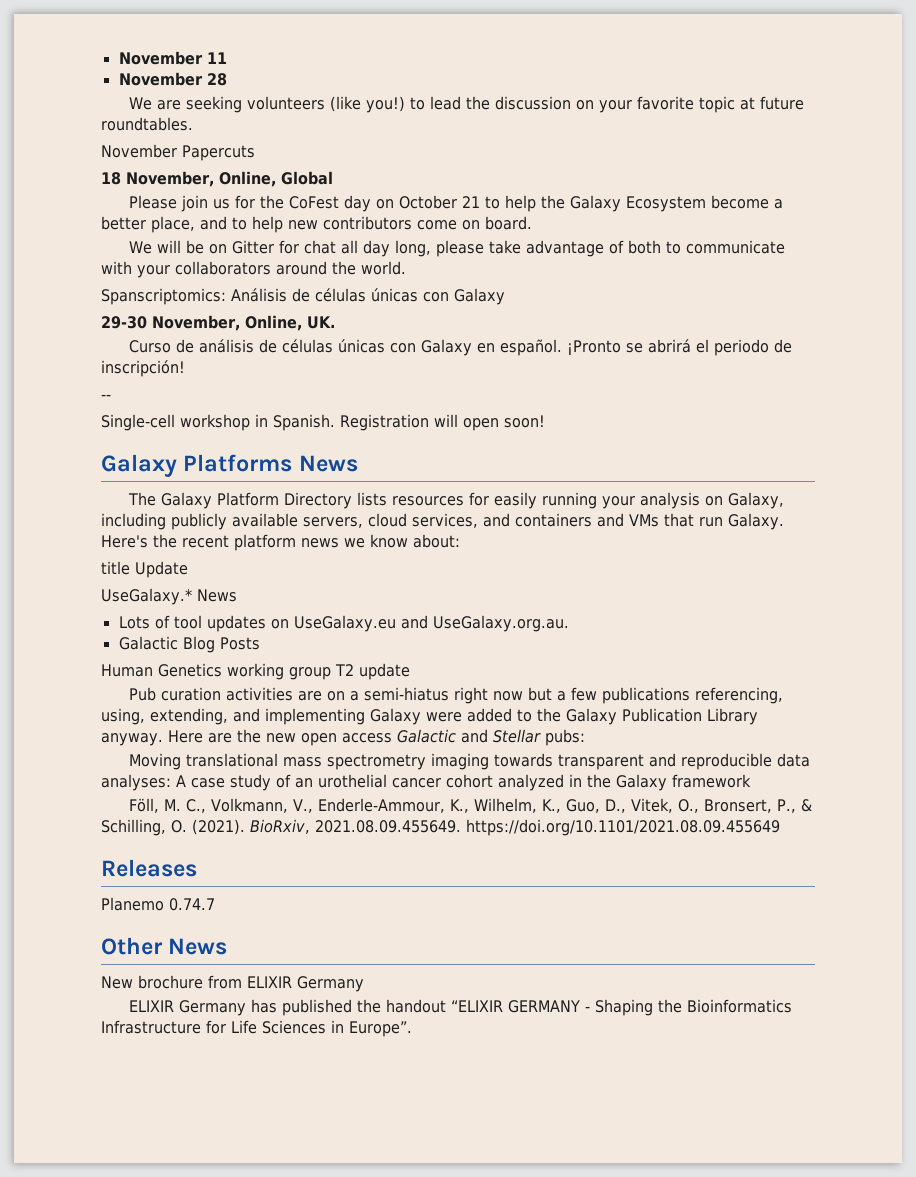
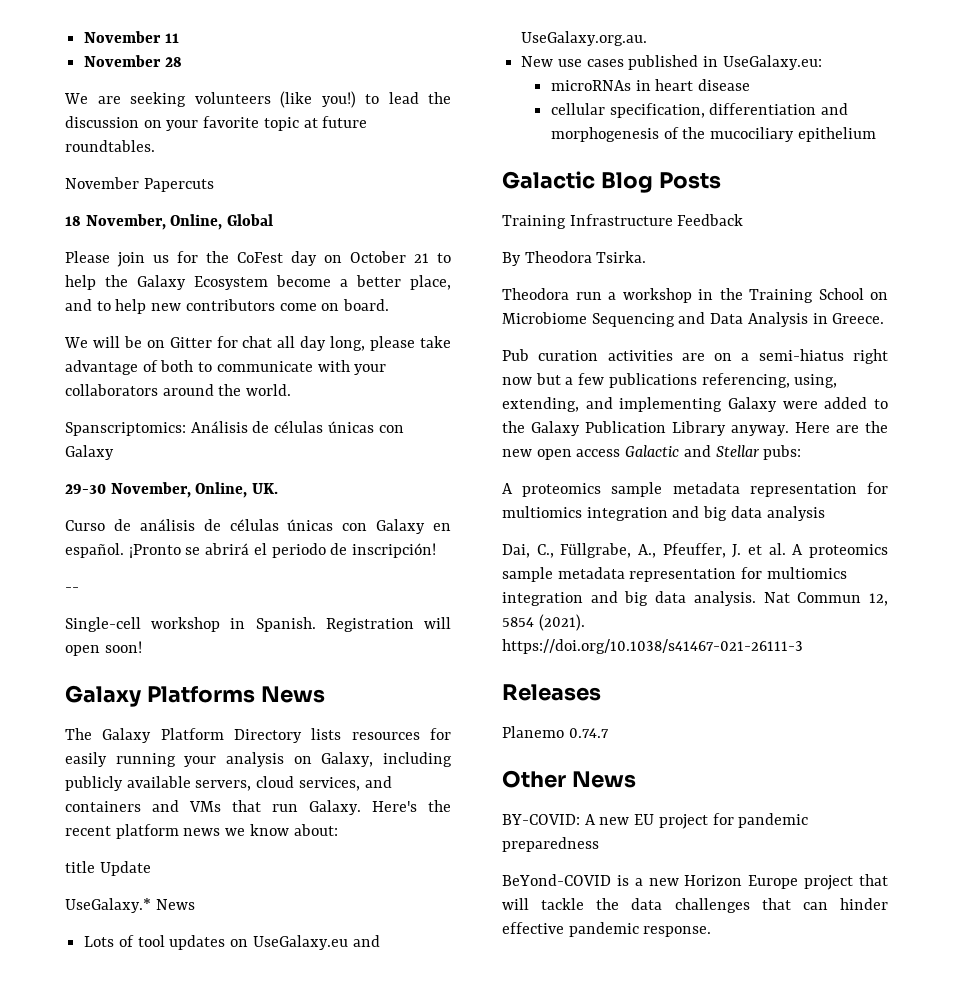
+ New use cases published in UseGalaxy.eu:
+ microRNAs in heart disease
+ cellular specification, differentiation and morphogenesis of the mucociliary epithelium
  Galactic Blog Posts
- Human Genetics working group T2 update
+ Training Infrastructure Feedback
+ By Theodora Tsirka.
+ Theodora run a workshop in the Training School on Microbiome Sequencing and Data Analysis in Greece.
- Moving translational mass spectrometry imaging towards transparent and reproducible data analyses: A case study of an urothelial cancer cohort analyzed in the Galaxy framework
- Föll, M. C., Volkmann, V., Enderle-Ammour, K., Wilhelm, K., Guo, D., Vitek, O., Bronsert, P., & Schilling, O. (2021). BioRxiv, 2021.08.09.455649. https://doi.org/10.1101/2021.08.09.455649
+ A proteomics sample metadata representation for multiomics integration and big data analysis
+ Dai, C., Füllgrabe, A., Pfeuffer, J. et al. A proteomics sample metadata representation for multiomics integration and big data analysis. Nat Commun 12, 5854 (2021). https://doi.org/10.1038/s41467-021-26111-3
- New brochure from ELIXIR Germany
- ELIXIR Germany has published the handout “ELIXIR GERMANY - Shaping the Bioinformatics Infrastructure for Life Sciences in Europe”.
+ BY-COVID: A new EU project for pandemic preparedness
+ BeYond-COVID is a new Horizon Europe project that will tackle the data challenges that can hinder effective pandemic response.

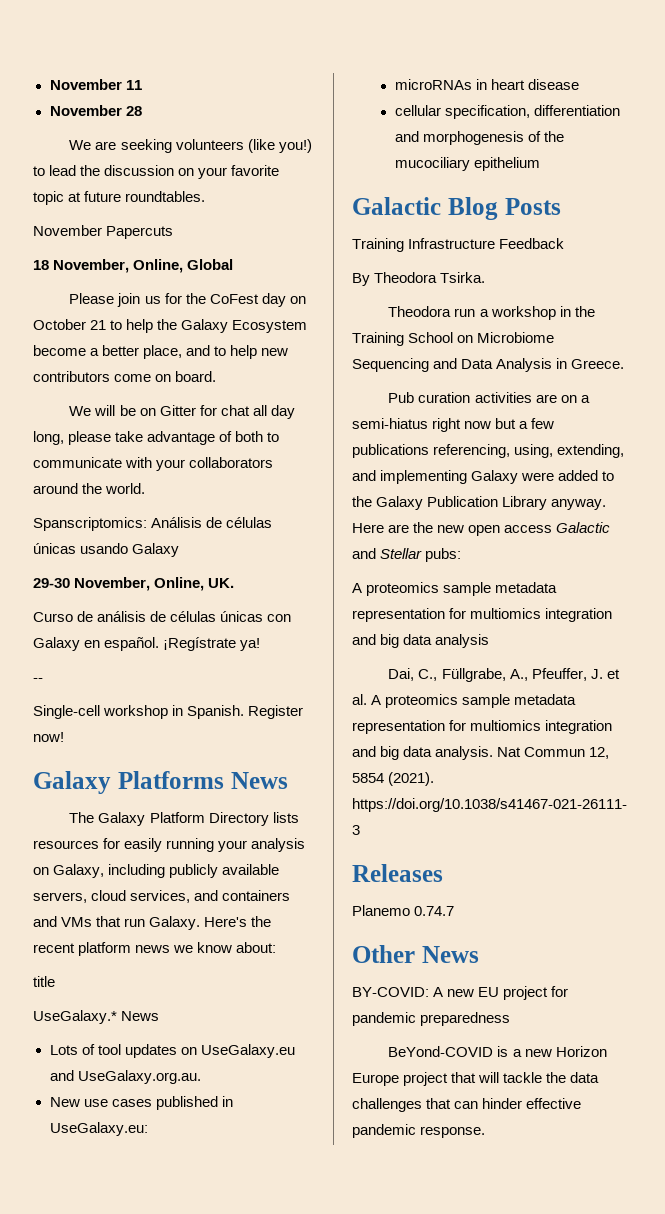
- Spanscriptomics: Análisis de células únicas con Galaxy
+ Spanscriptomics: Análisis de células únicas usando Galaxy
- ¡Pronto se abrirá el periodo de inscripción!
+ ¡Regístrate ya!
- Registration will open soon!
+ Register now!
- title Update
+ title

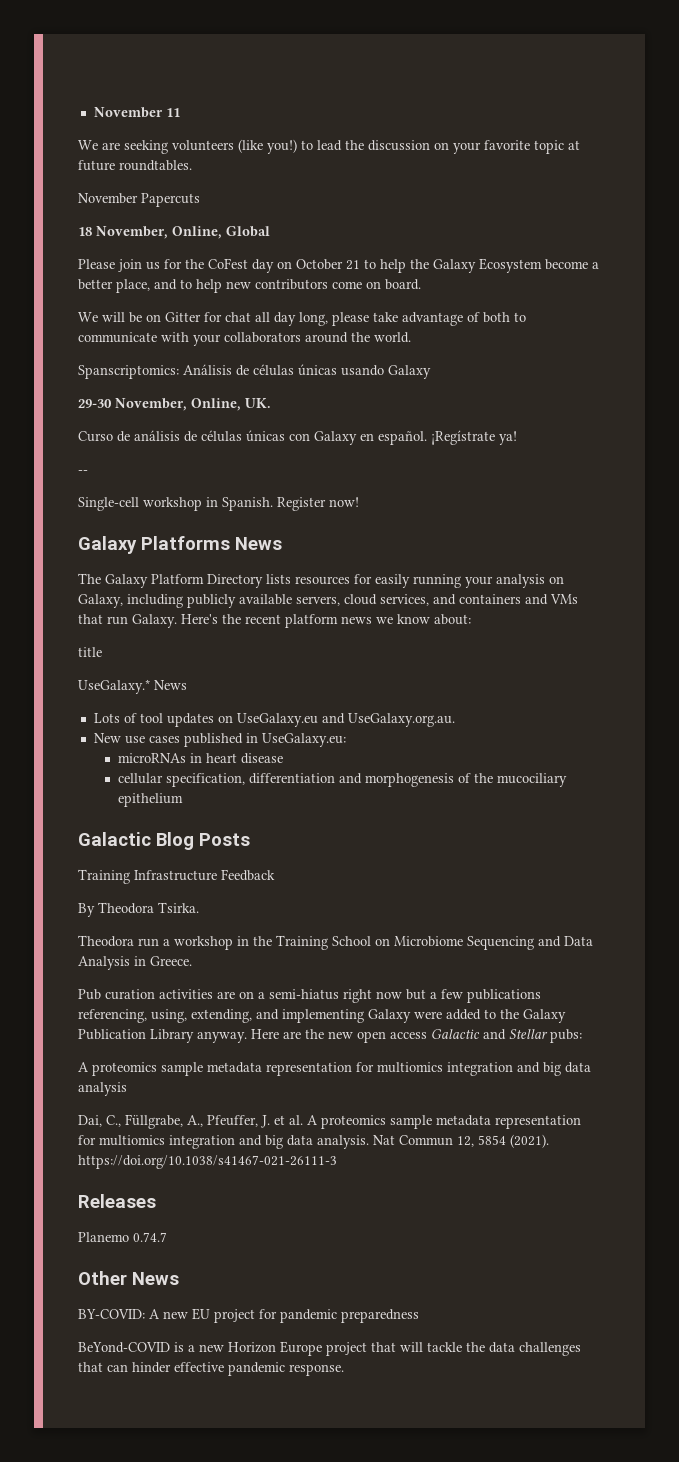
- November 28

